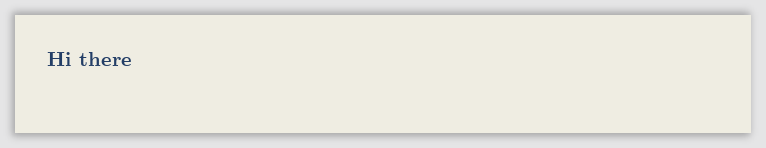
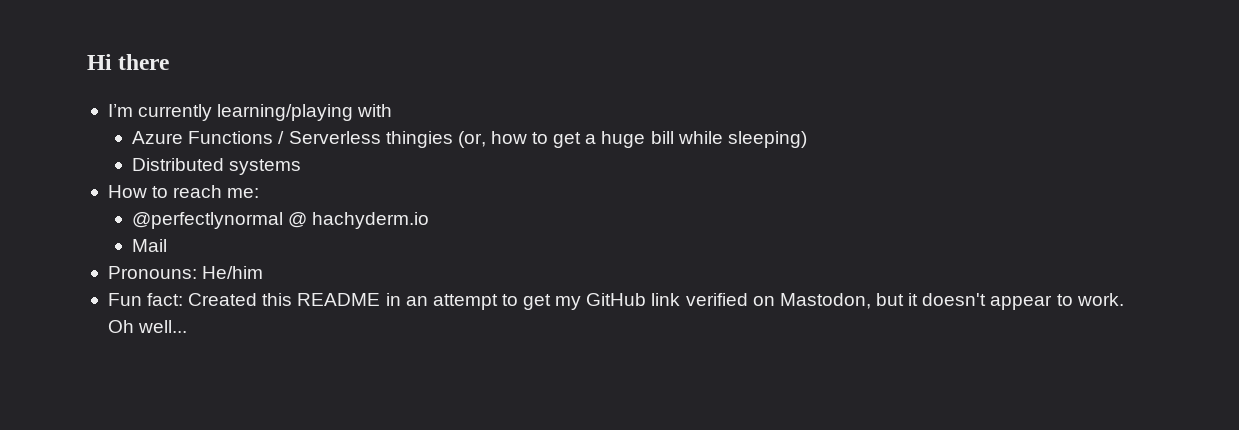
+ I’m currently learning/playing with
+ Azure Functions / Serverless thingies (or, how to get a huge bill while sleeping)
+ Distributed systems
+ How to reach me:
+ @perfectlynormal @ hachyderm.io
+ Mail
+ Pronouns: He/him
+ Fun fact: Created this README in an attempt to get my GitHub link verified on Mastodon, but it doesn't appear to work. Oh well...

